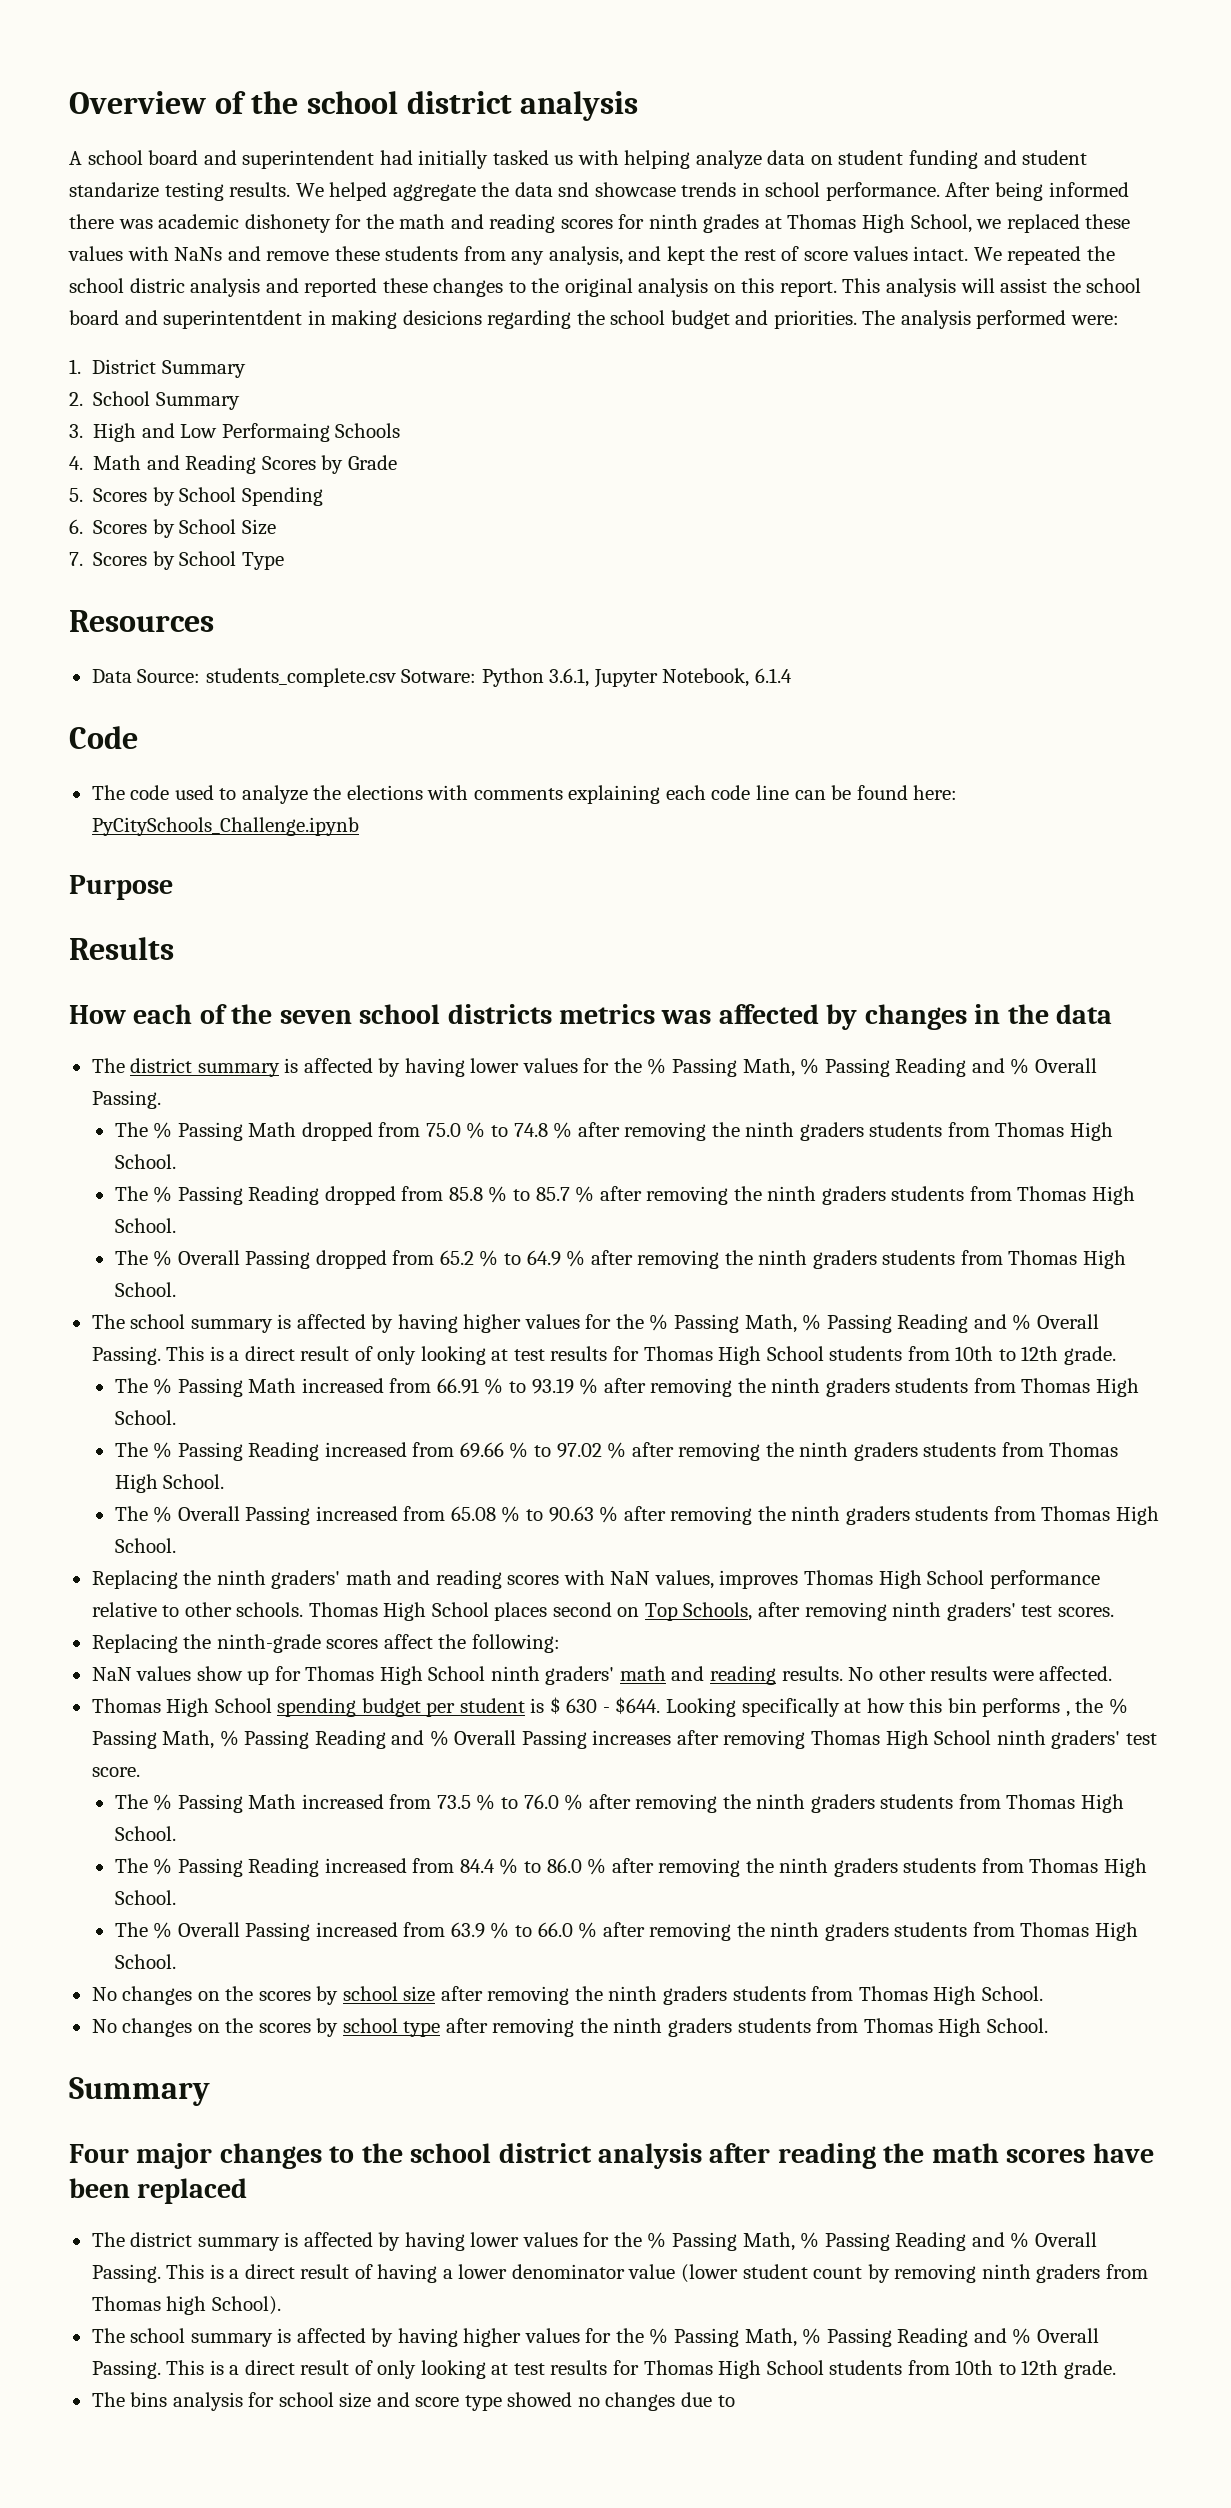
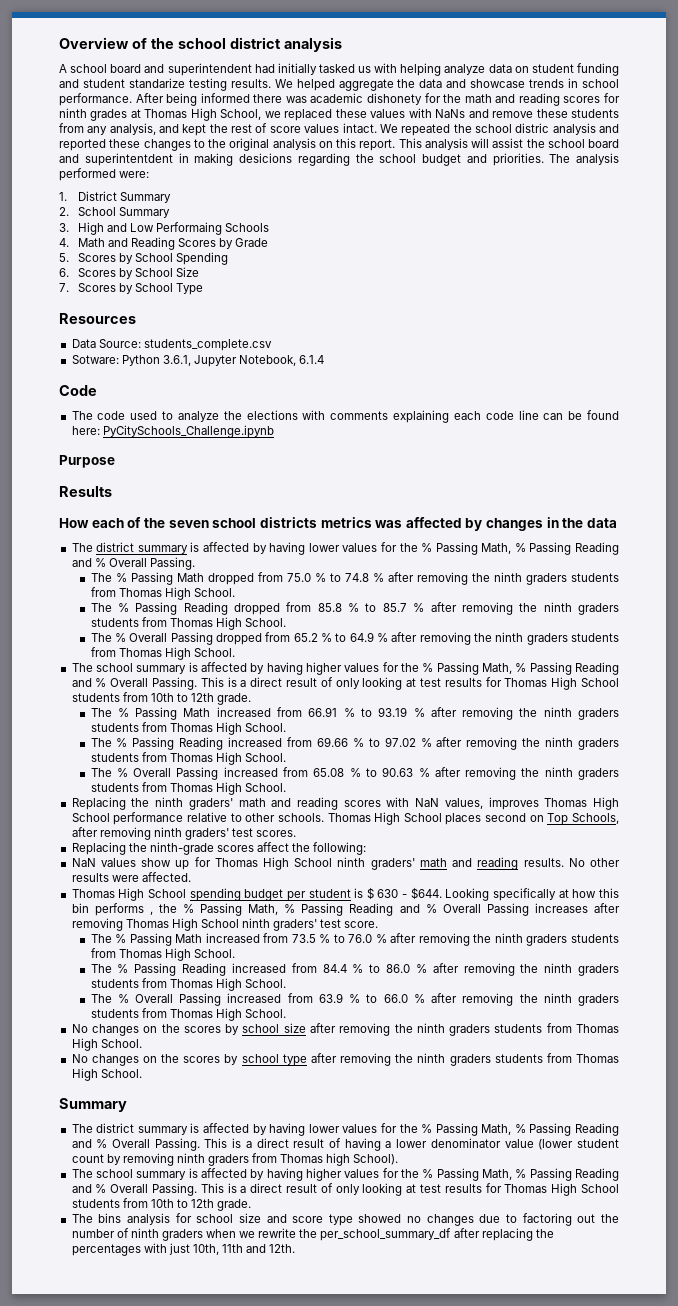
- We helped aggregate the data snd showcase trends in school performance.
+ We helped aggregate the data and showcase trends in school performance.
- Data Source: students_complete.csv Sotware: Python 3.6.1, Jupyter Notebook, 6.1.4
+ Data Source: students_complete.csv
+ Sotware: Python 3.6.1, Jupyter Notebook, 6.1.4
- Four major changes to the school district analysis after reading the math scores have been replaced
- The bins analysis for school size and score type showed no changes due to
+ The bins analysis for school size and score type showed no changes due to factoring out the number of ninth graders when we rewrite the per_school_summary_df after replacing the percentages with just 10th, 11th and 12th.

